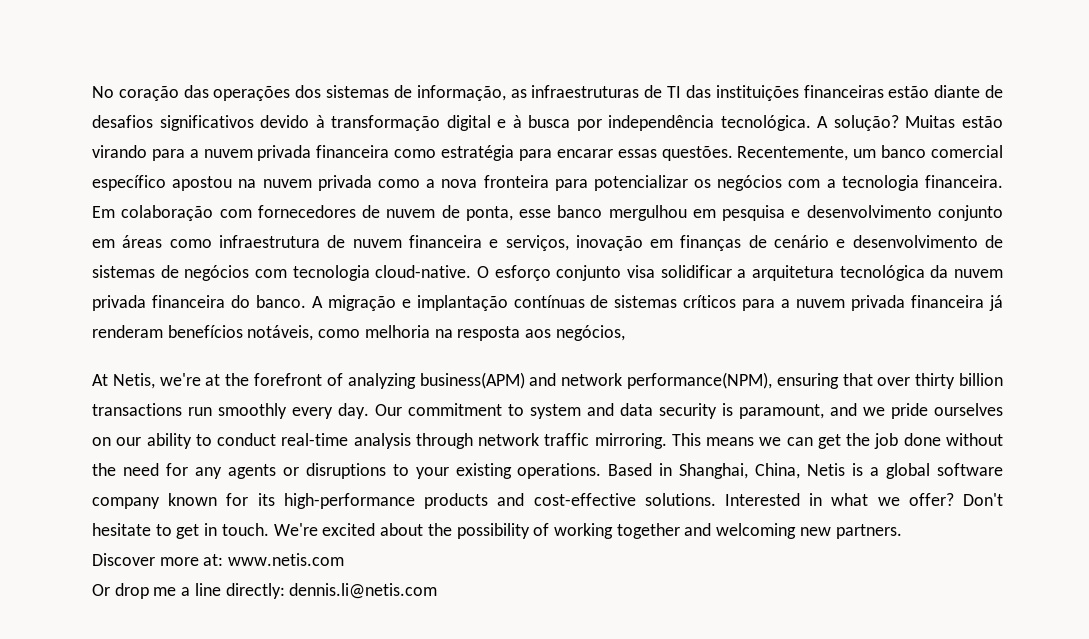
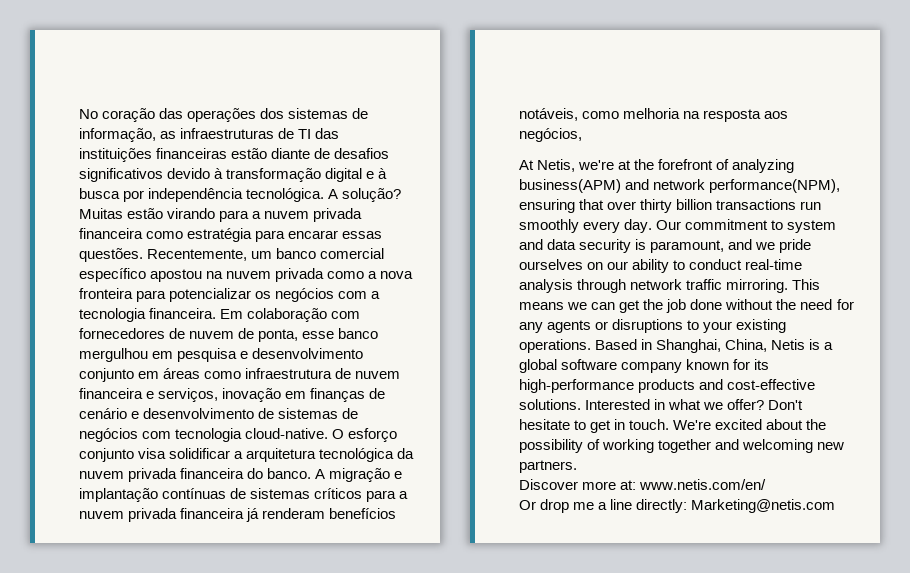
- Discover more at: www.netis.com
+ Discover more at: www.netis.com/en/
- Or drop me a line directly: dennis.li@netis.com
+ Or drop me a line directly: Marketing@netis.com

